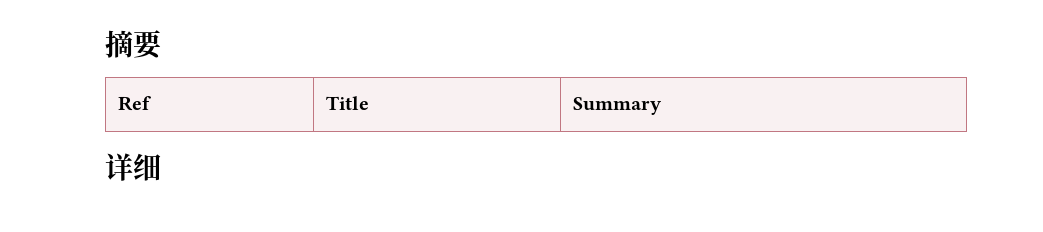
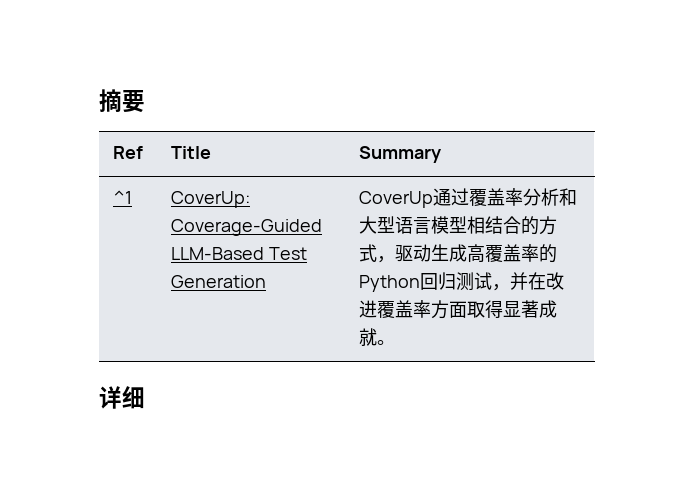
+ ^1 | CoverUp: Coverage-Guided LLM-Based Test Generation | CoverUp通过覆盖率分析和大型语言模型相结合的方式，驱动生成高覆盖率的Python回归测试，并在改进覆盖率方面取得显著成就。

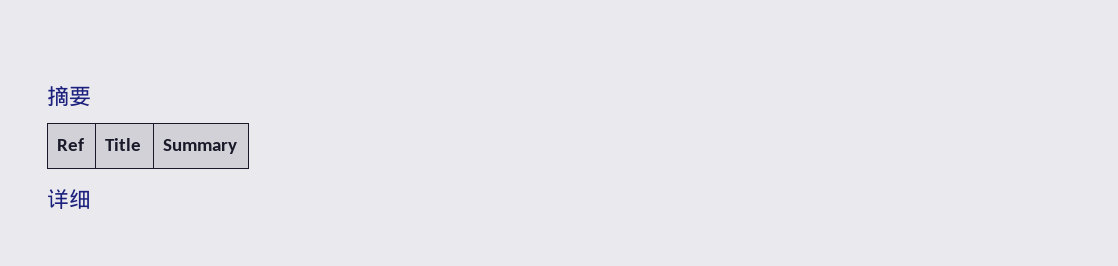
- ^1 | CoverUp: Coverage-Guided LLM-Based Test Generation | CoverUp通过覆盖率分析和大型语言模型相结合的方式，驱动生成高覆盖率的Python回归测试，并在改进覆盖率方面取得显著成就。

